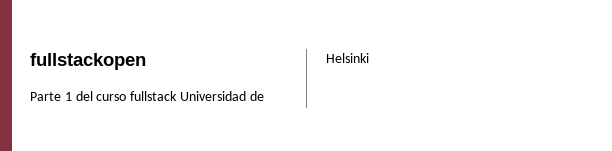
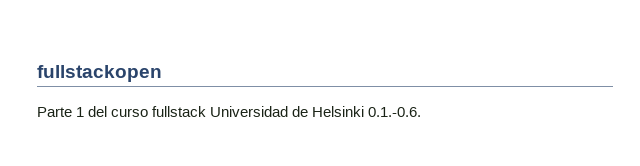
- Parte 1 del curso fullstack Universidad de Helsinki
+ Parte 1 del curso fullstack Universidad de Helsinki 0.1.-0.6.

